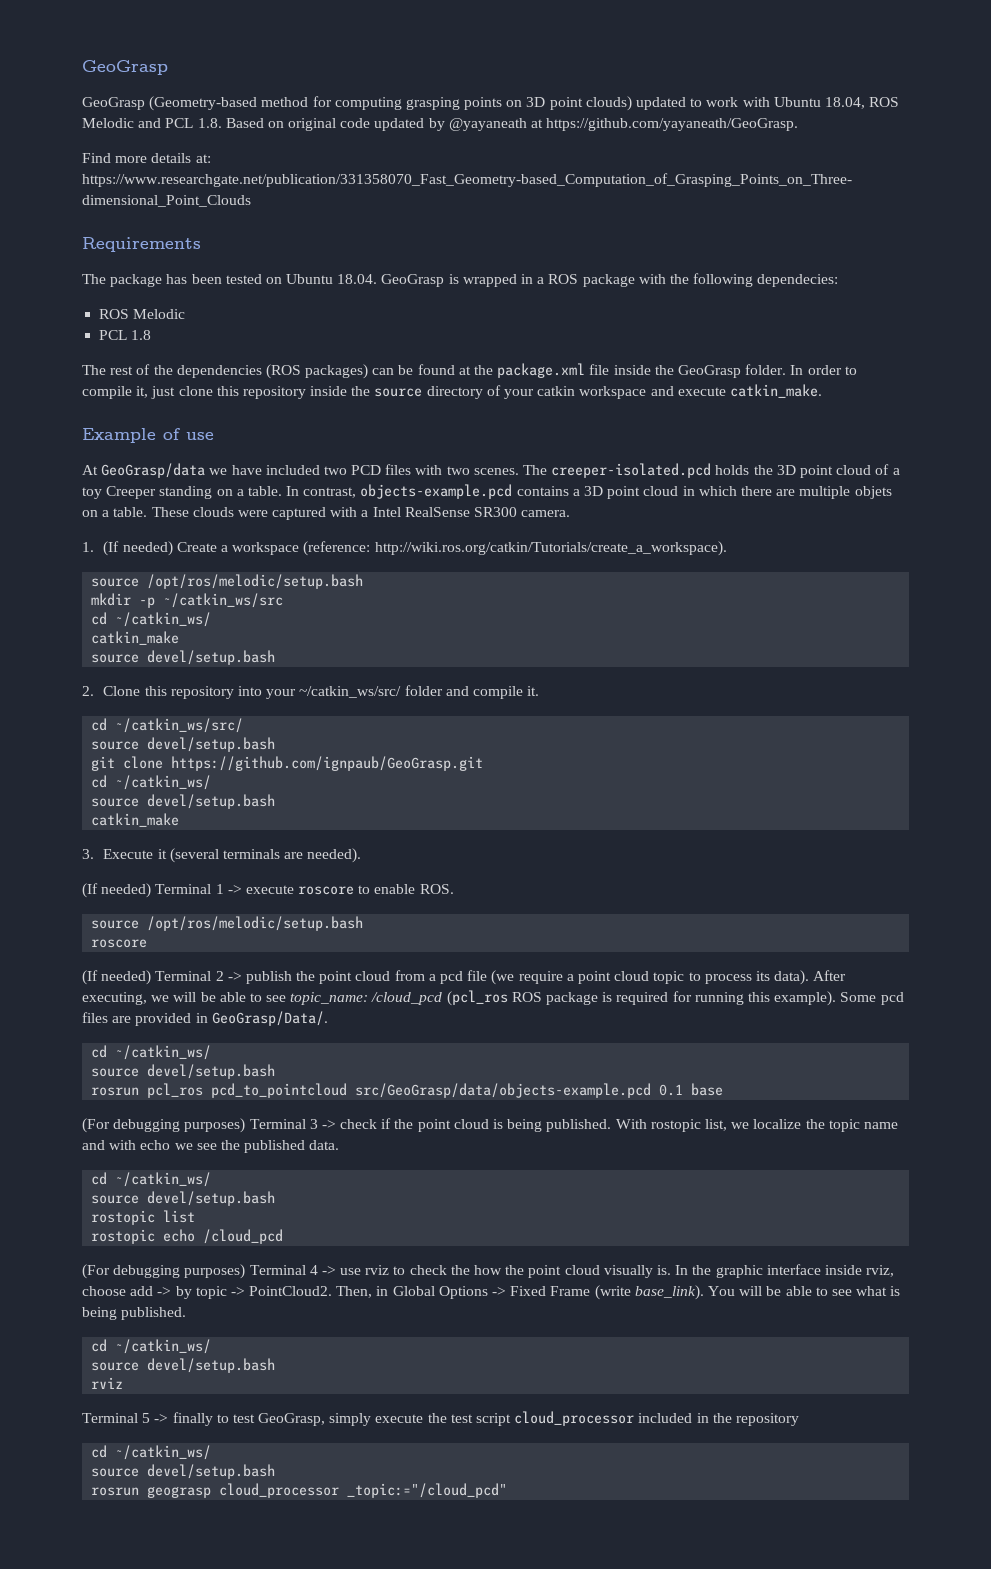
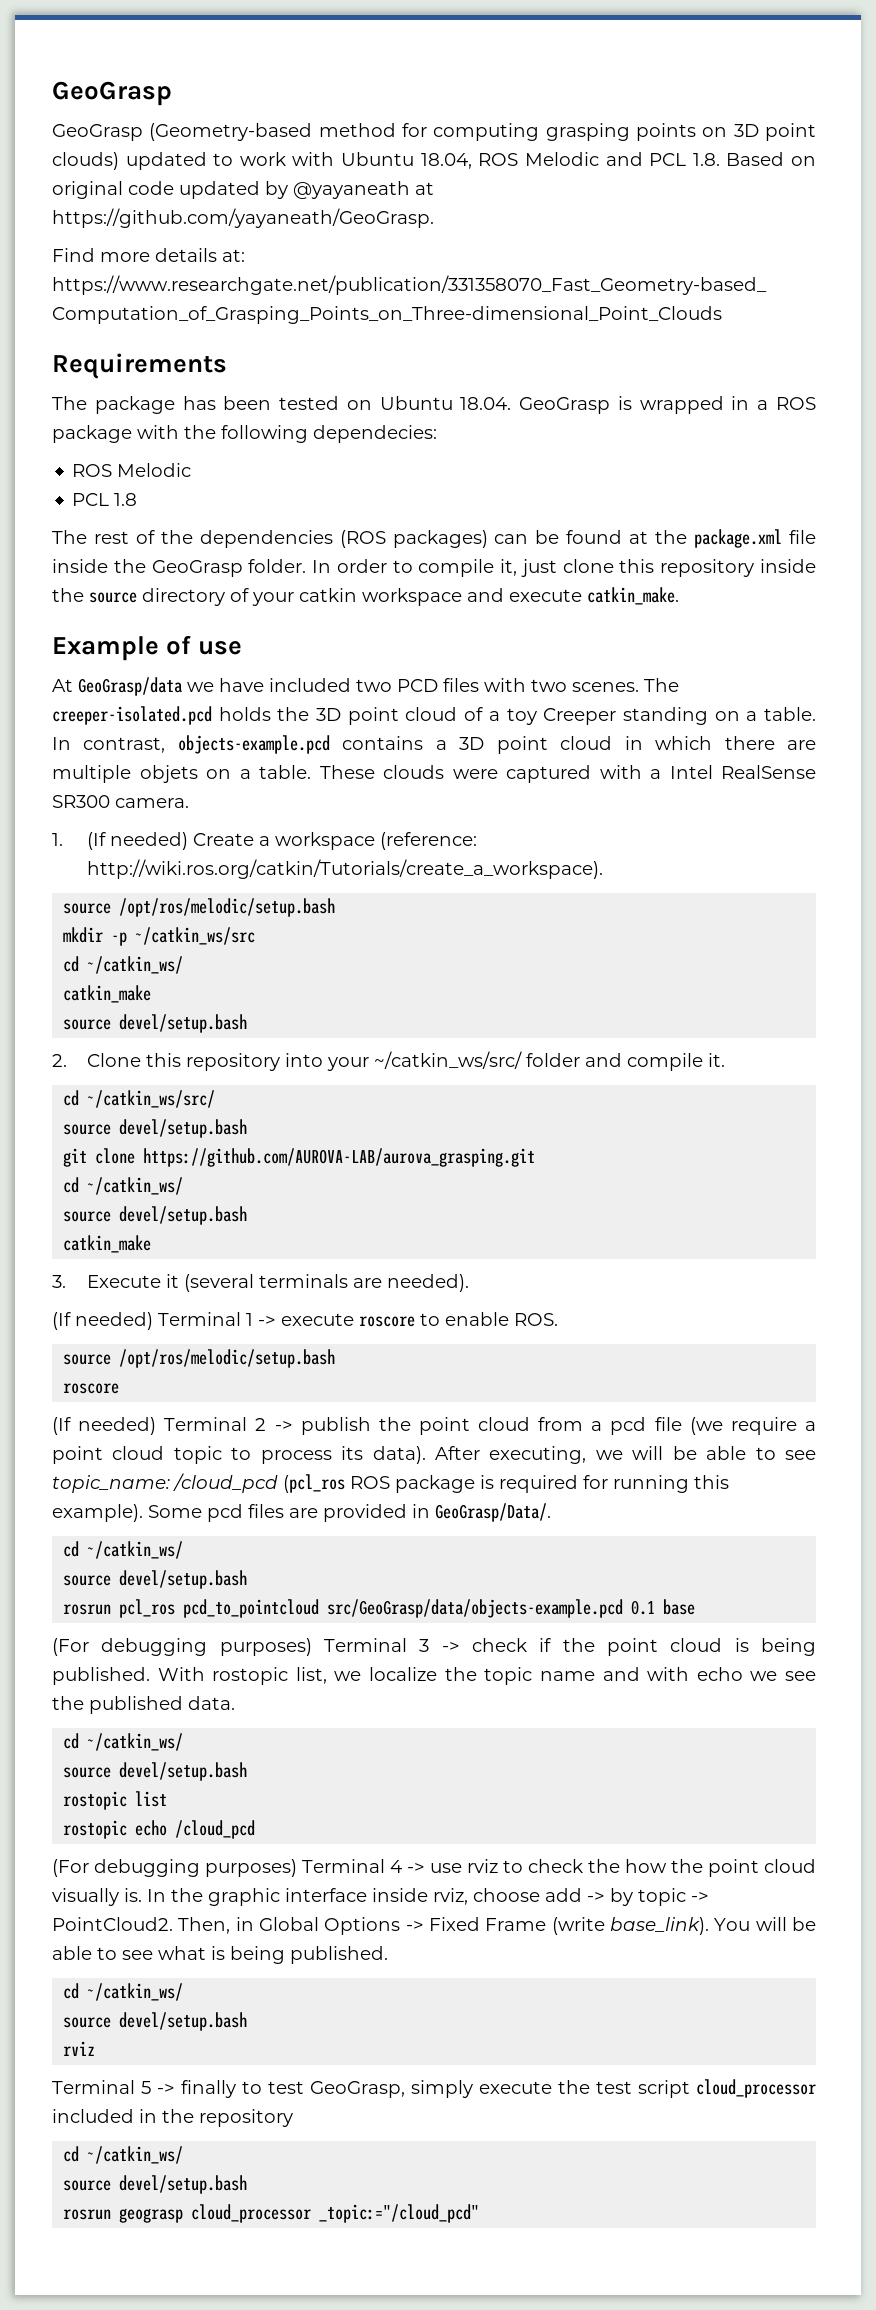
- git clone https://github.com/ignpaub/GeoGrasp.git
+ git clone https://github.com/AUROVA-LAB/aurova_grasping.git

